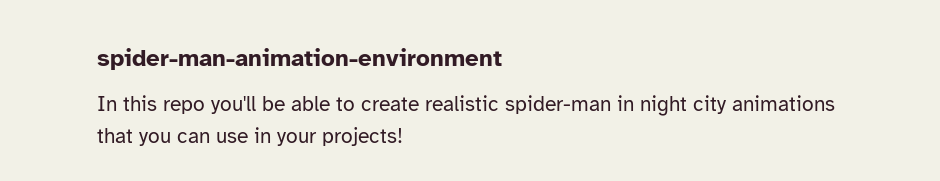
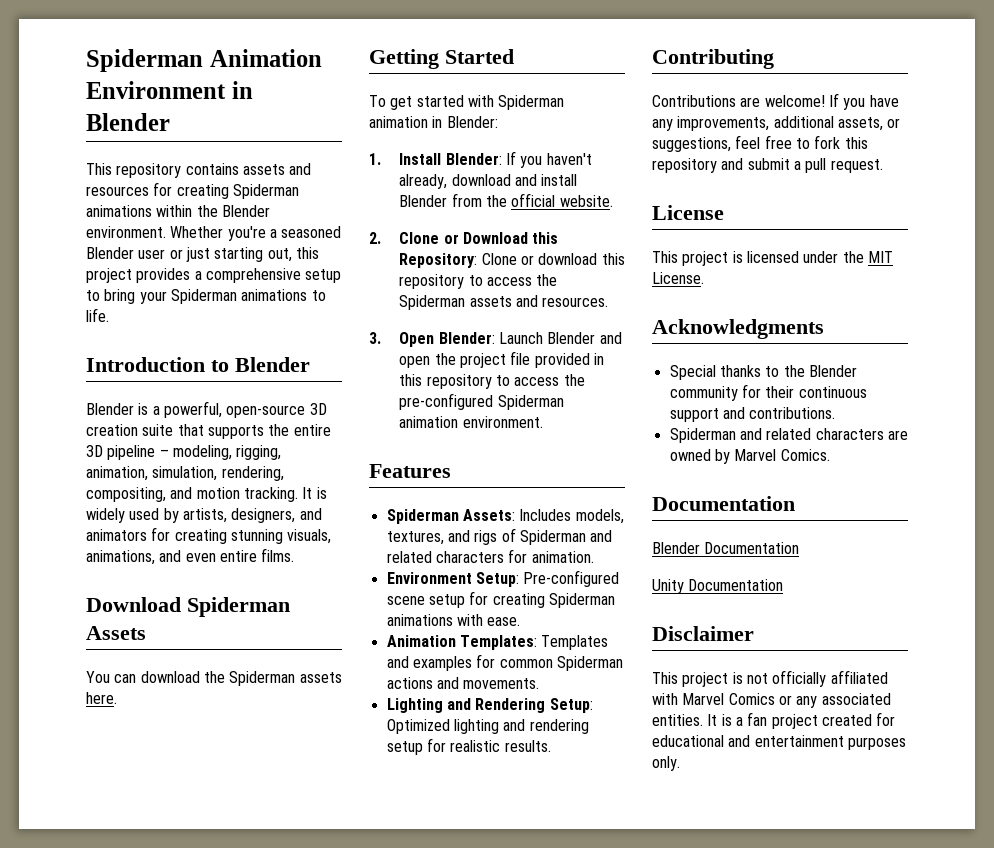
- spider-man-animation-environment
- In this repo you'll be able to create realistic spider-man in night city animations that you can use in your projects!
+ Spiderman Animation Environment in Blender
+ This repository contains assets and resources for creating Spiderman animations within the Blender environment. Whether you're a seasoned Blender user or just starting out, this project provides a comprehensive setup to bring your Spiderman animations to life.
+ Introduction to Blender
+ Blender is a powerful, open-source 3D creation suite that supports the entire 3D pipeline – modeling, rigging, animation, simulation, rendering, compositing, and motion tracking. It is widely used by artists, designers, and animators for creating stunning visuals, animations, and even entire films.
+ Download Spiderman Assets
+ You can download the Spiderman assets here.
+ Getting Started
+ To get started with Spiderman animation in Blender:
+ 1. Install Blender: If you haven't already, download and install Blender from the official website.
+ 2. Clone or Download this Repository: Clone or download this repository to access the Spiderman assets and resources.
+ 3. Open Blender: Launch Blender and open the project file provided in this repository to access the pre-configured Spiderman animation environment.
+ Features
+ Spiderman Assets: Includes models, textures, and rigs of Spiderman and related characters for animation.
+ Environment Setup: Pre-configured scene setup for creating Spiderman animations with ease.
+ Animation Templates: Templates and examples for common Spiderman actions and movements.
+ Lighting and Rendering Setup: Optimized lighting and rendering setup for realistic results.
+ Contributing
+ Contributions are welcome! If you have any improvements, additional assets, or suggestions, feel free to fork this repository and submit a pull request.
+ License
+ This project is licensed under the MIT License.
+ Acknowledgments
+ Special thanks to the Blender community for their continuous support and contributions.
+ Spiderman and related characters are owned by Marvel Comics.
+ Documentation
+ Blender Documentation
+ Unity Documentation
+ Disclaimer
+ This project is not officially affiliated with Marvel Comics or any associated entities. It is a fan project created for educational and entertainment purposes only.

